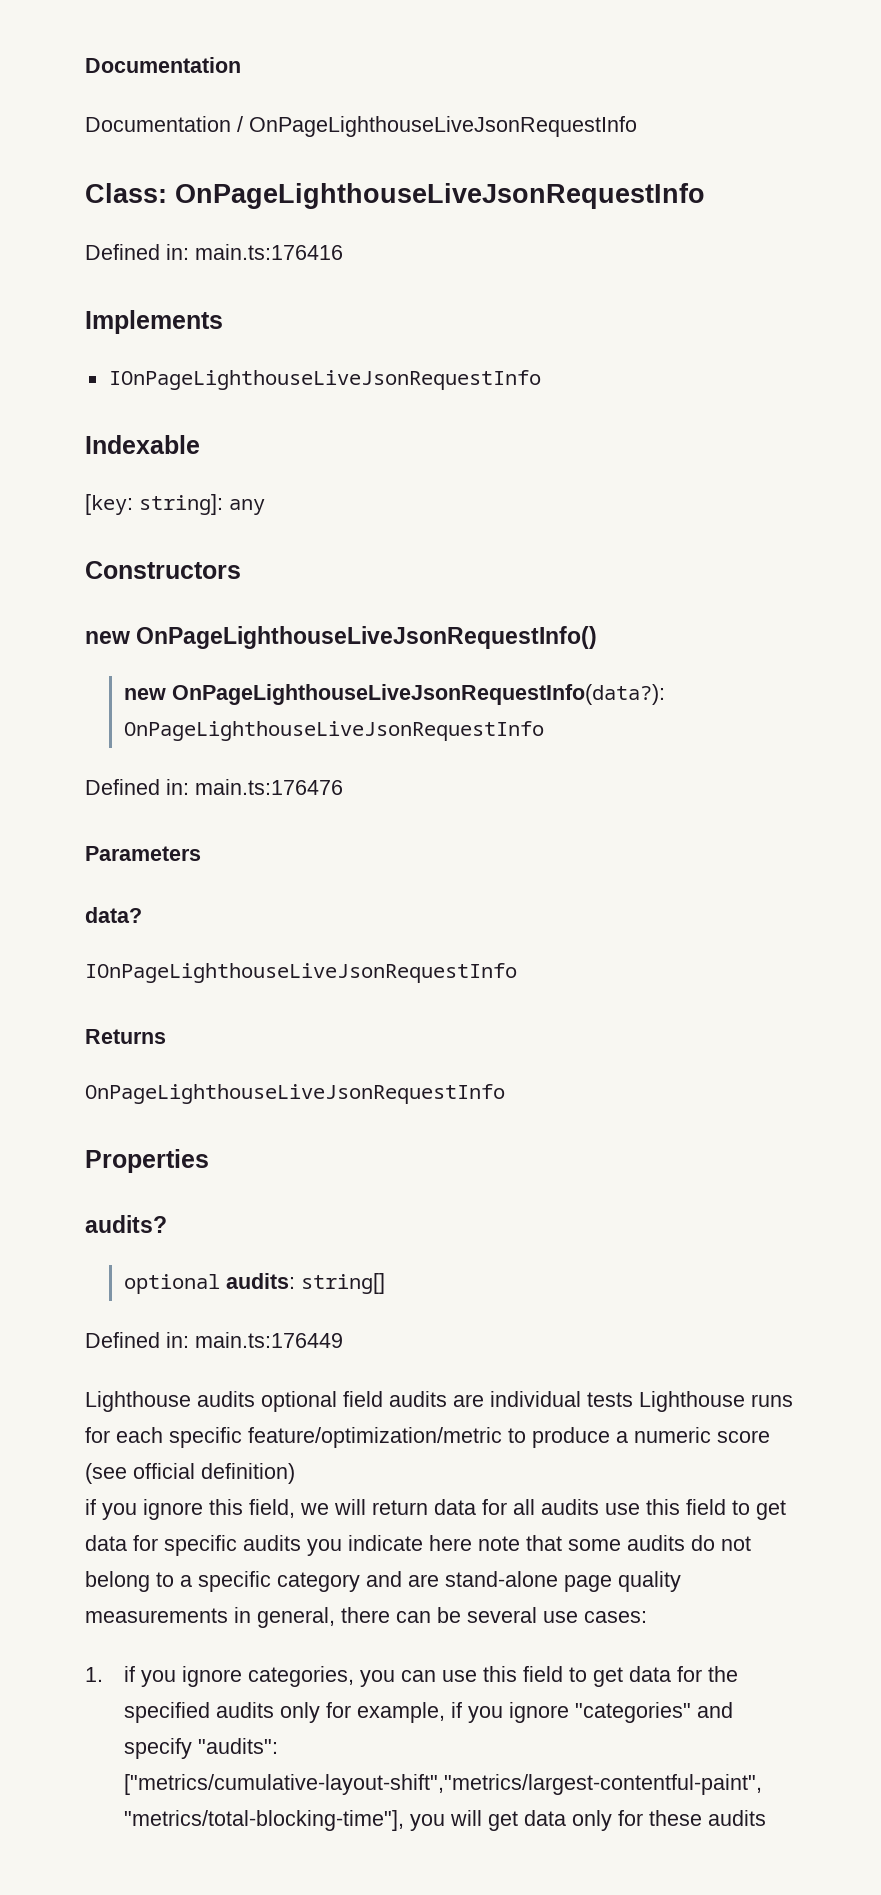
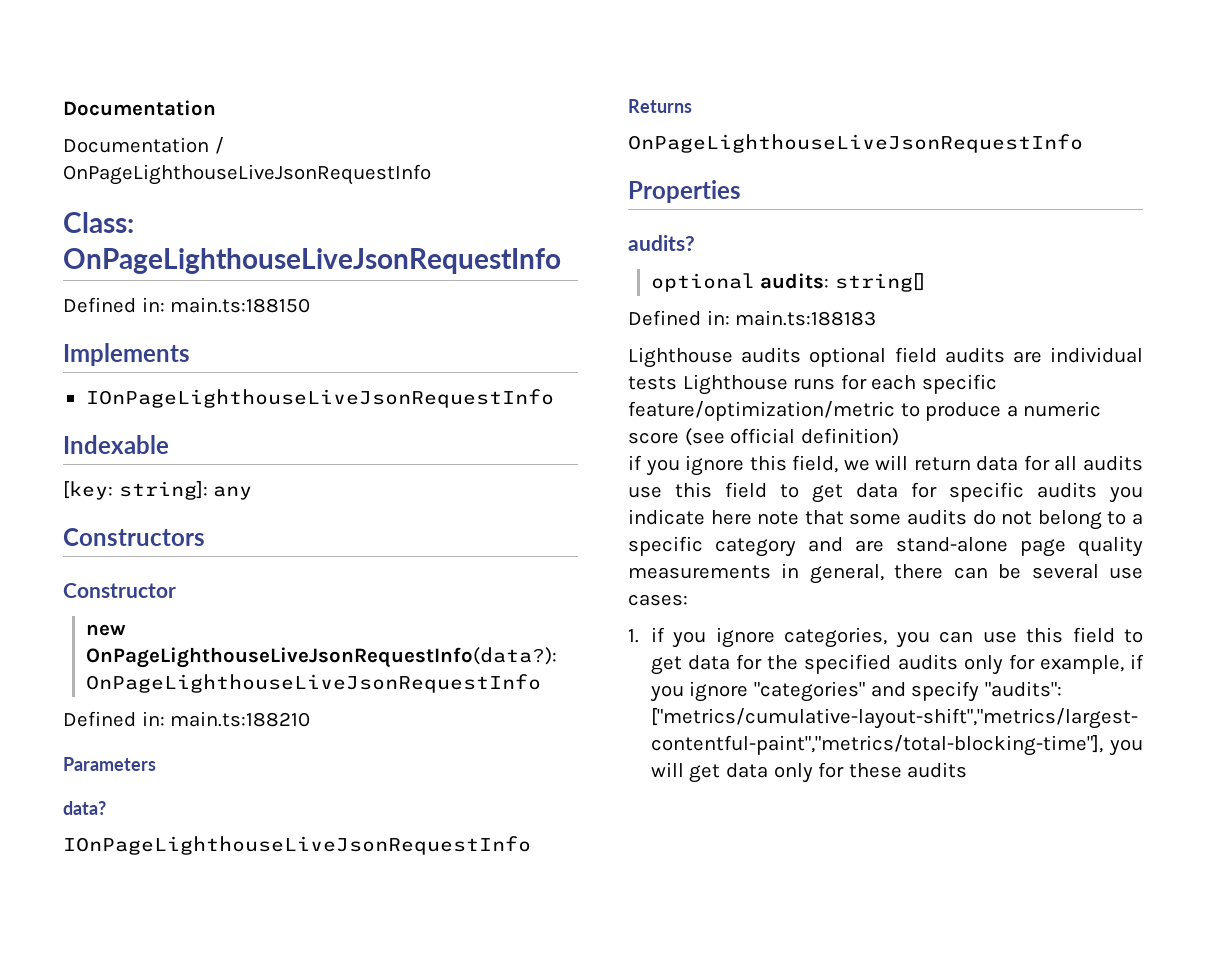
- Defined in: main.ts:176416
+ Defined in: main.ts:188150
- new OnPageLighthouseLiveJsonRequestInfo()
+ Constructor
- Defined in: main.ts:176476
+ Defined in: main.ts:188210
- Defined in: main.ts:176449
+ Defined in: main.ts:188183

